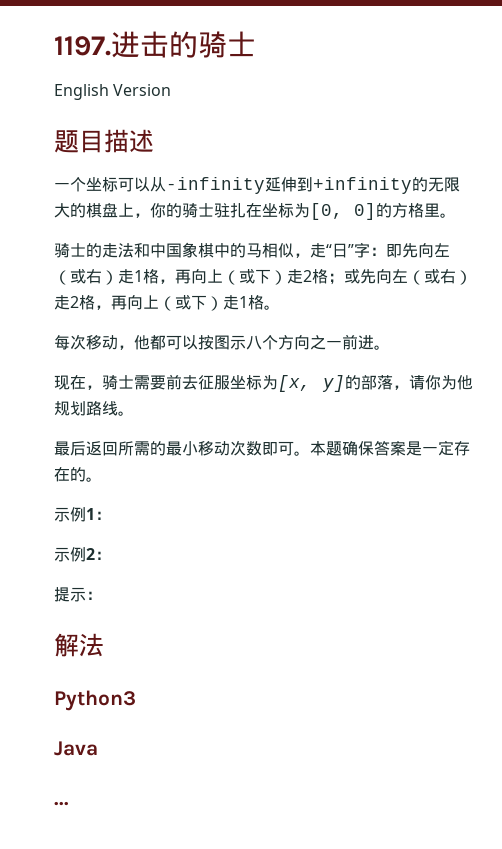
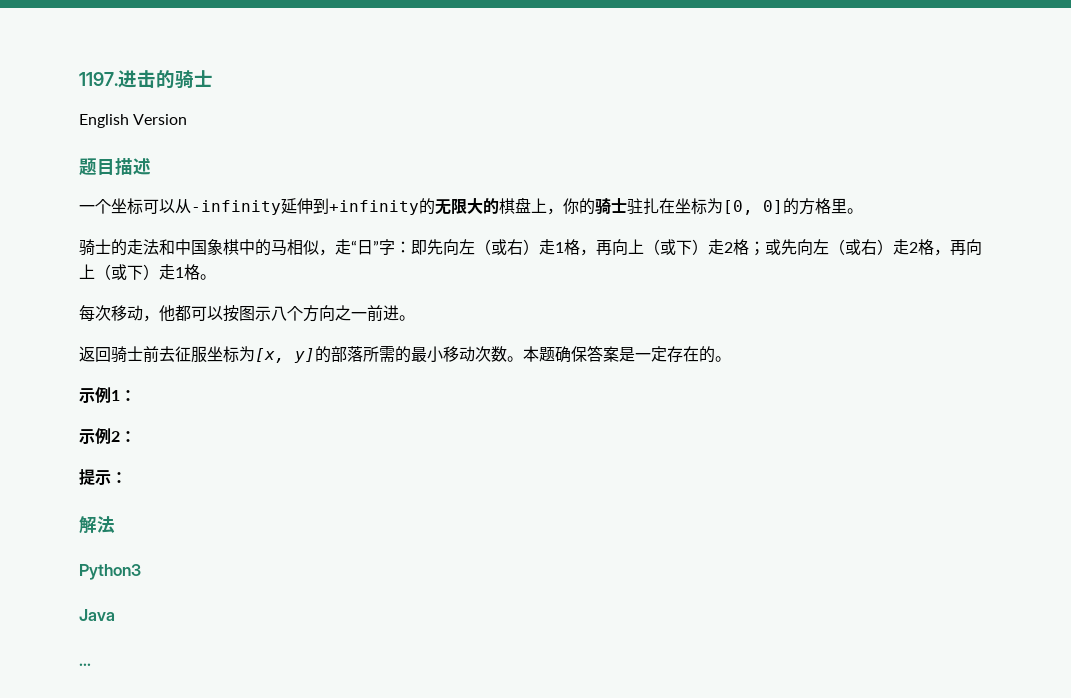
- 现在，骑士需要前去征服坐标为[x, y]的部落，请你为他规划路线。
- 最后返回所需的最小移动次数即可。
+ 返回骑士前去征服坐标为[x, y]的部落所需的最小移动次数。

